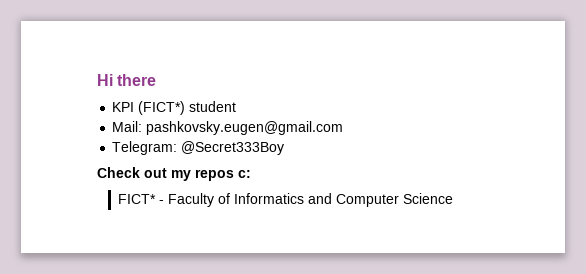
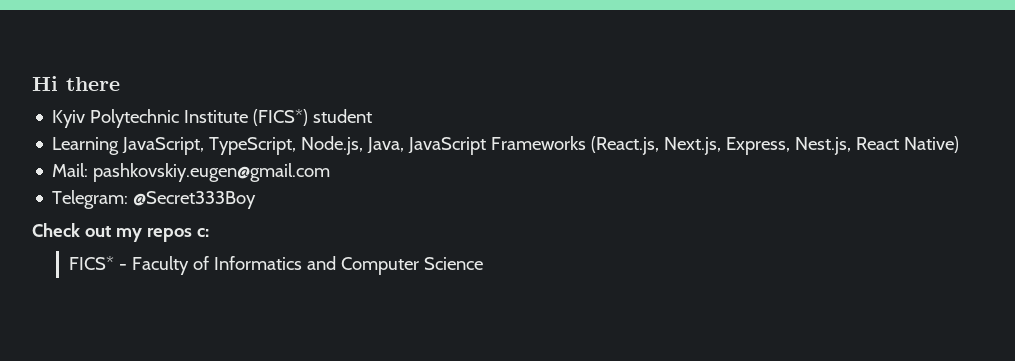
- KPI (FICT*) student
+ Kyiv Polytechnic Institute (FICS*) student
+ Learning JavaScript, TypeScript, Node.js, Java, JavaScript Frameworks (React.js, Next.js, Express, Nest.js, React Native)
- Mail: pashkovsky.eugen@gmail.com
+ Mail: pashkovskiy.eugen@gmail.com
- FICT* - Faculty of Informatics and Computer Science
+ FICS* - Faculty of Informatics and Computer Science

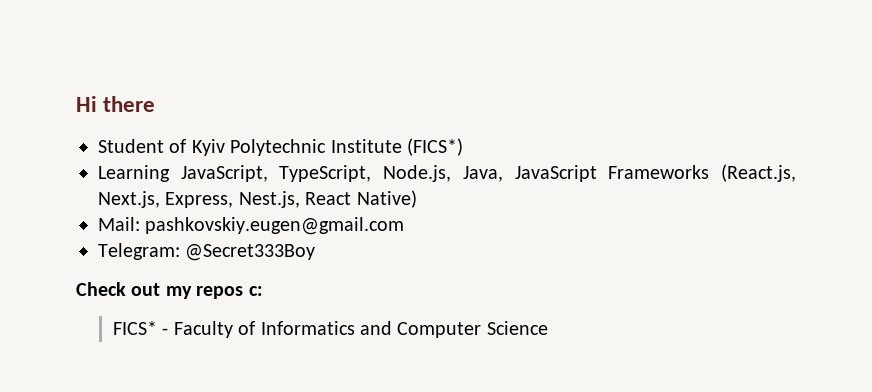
- Kyiv Polytechnic Institute (FICS*) student
+ Student of Kyiv Polytechnic Institute (FICS*)

